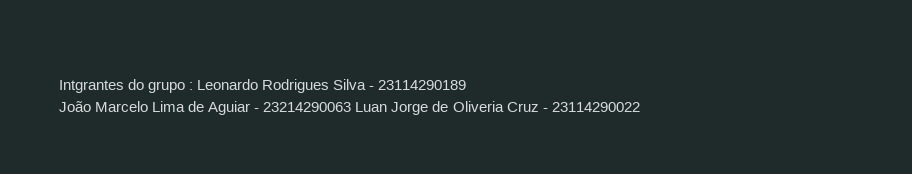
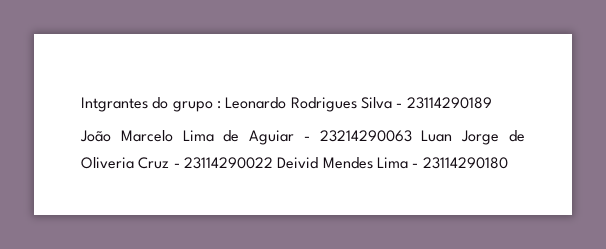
- João Marcelo Lima de Aguiar - 23214290063 Luan Jorge de Oliveria Cruz - 23114290022
+ João Marcelo Lima de Aguiar - 23214290063 Luan Jorge de Oliveria Cruz - 23114290022 Deivid Mendes Lima - 23114290180

